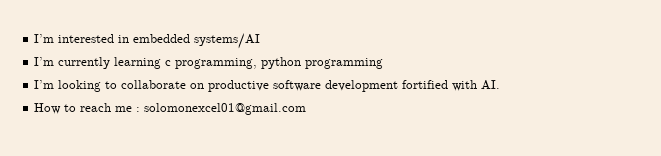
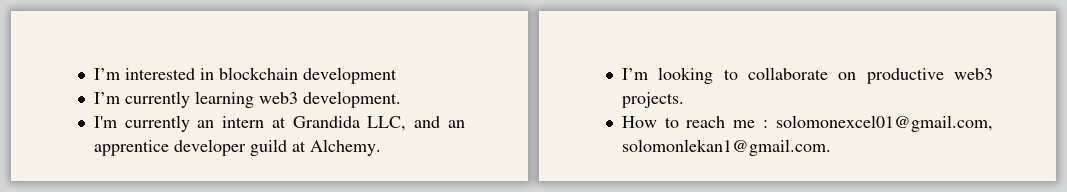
- I’m interested in embedded systems/AI
+ I’m interested in blockchain development
- I’m currently learning c programming, python programming
+ I’m currently learning web3 development.
+ I'm currently an intern at Grandida LLC, and an apprentice developer guild at Alchemy.
- I’m looking to collaborate on productive software development fortified with AI.
+ I’m looking to collaborate on productive web3 projects.
- How to reach me : solomonexcel01@gmail.com
+ How to reach me : solomonexcel01@gmail.com, solomonlekan1@gmail.com.

